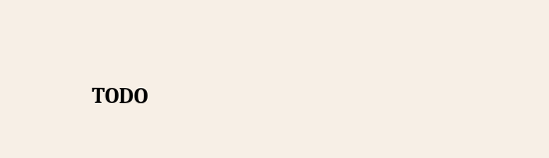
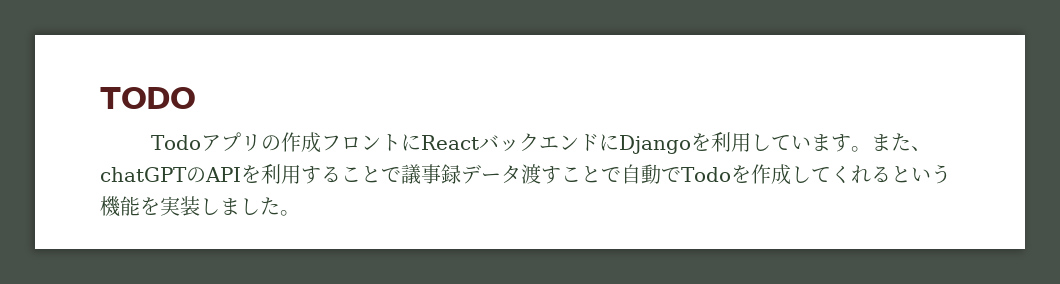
+ Todoアプリの作成フロントにReactバックエンドにDjangoを利用しています。また、chatGPTのAPIを利用することで議事録データ渡すことで自動でTodoを作成してくれるという機能を実装しました。

